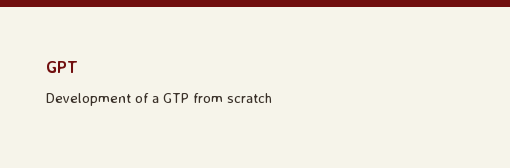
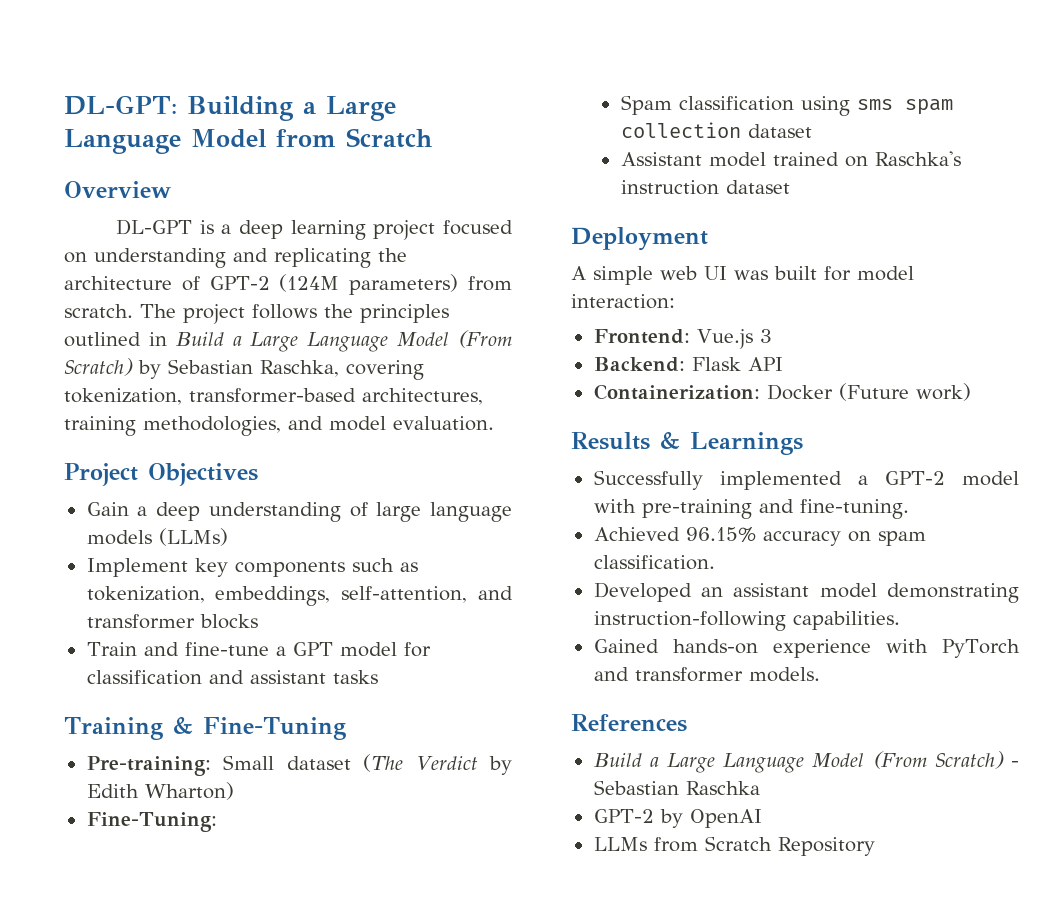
- GPT
- Development of a GTP from scratch
+ DL-GPT: Building a Large Language Model from Scratch
+ Overview
+ DL-GPT is a deep learning project focused on understanding and replicating the architecture of GPT-2 (124M parameters) from scratch. The project follows the principles outlined in Build a Large Language Model (From Scratch) by Sebastian Raschka, covering tokenization, transformer-based architectures, training methodologies, and model evaluation.
+ Project Objectives
+ Gain a deep understanding of large language models (LLMs)
+ Implement key components such as tokenization, embeddings, self-attention, and transformer blocks
+ Train and fine-tune a GPT model for classification and assistant tasks
+ Training & Fine-Tuning
+ Pre-training: Small dataset (The Verdict by Edith Wharton)
+ Fine-Tuning:
+ Spam classification using sms spam collection dataset
+ Assistant model trained on Raschka's instruction dataset
+ Deployment
+ A simple web UI was built for model interaction:
+ Frontend: Vue.js 3
+ Backend: Flask API
+ Containerization: Docker (Future work)
+ Results & Learnings
+ Successfully implemented a GPT-2 model with pre-training and fine-tuning.
+ Achieved 96.15% accuracy on spam classification.
+ Developed an assistant model demonstrating instruction-following capabilities.
+ Gained hands-on experience with PyTorch and transformer models.
+ References
+ Build a Large Language Model (From Scratch) - Sebastian Raschka
+ GPT-2 by OpenAI
+ LLMs from Scratch Repository

